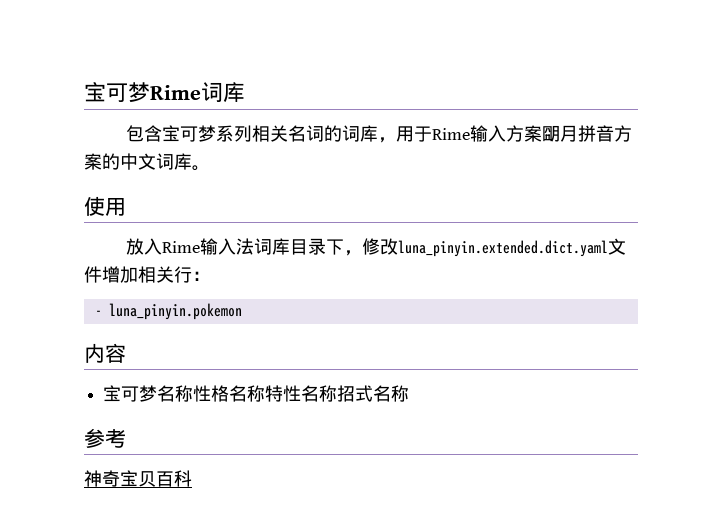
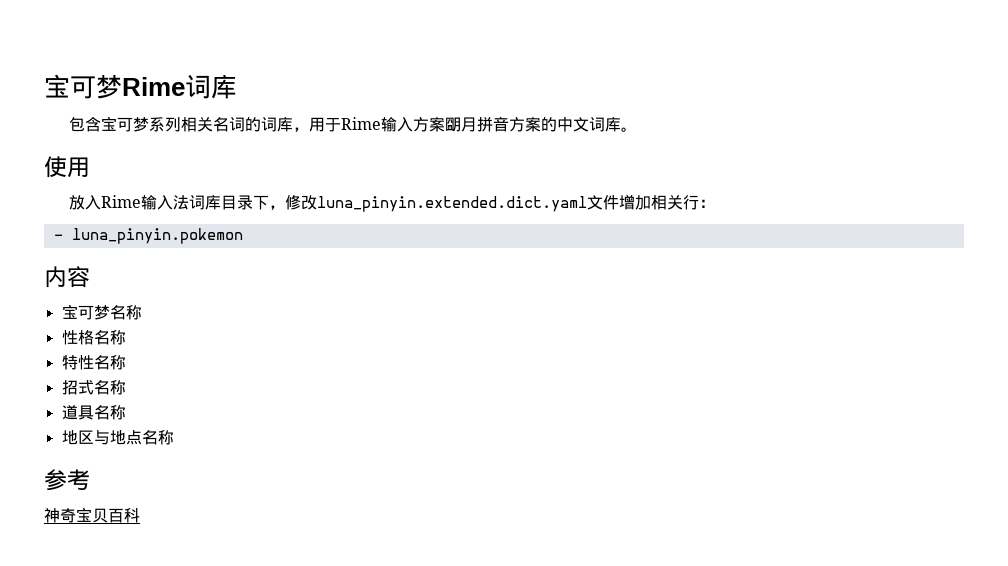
- 宝可梦名称性格名称特性名称招式名称
+ 宝可梦名称
+ 性格名称
+ 特性名称
+ 招式名称
+ 道具名称
+ 地区与地点名称

